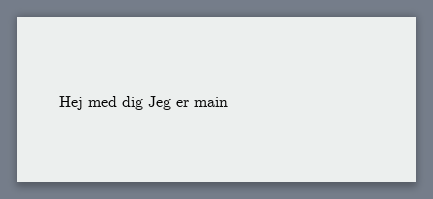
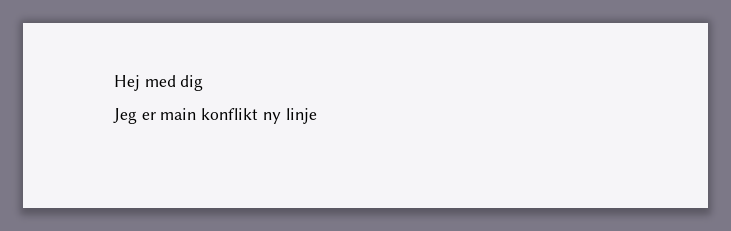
- Hej med dig Jeg er main
+ Hej med dig
+ Jeg er main konflikt ny linje

